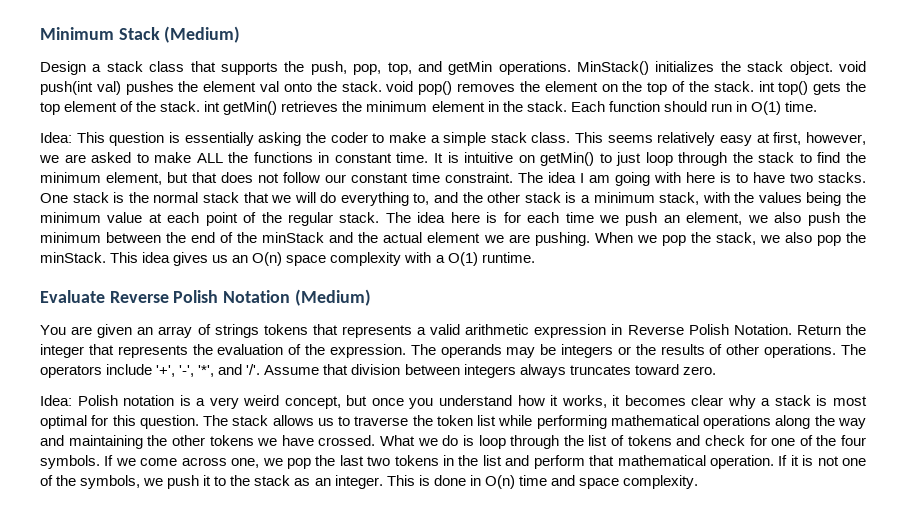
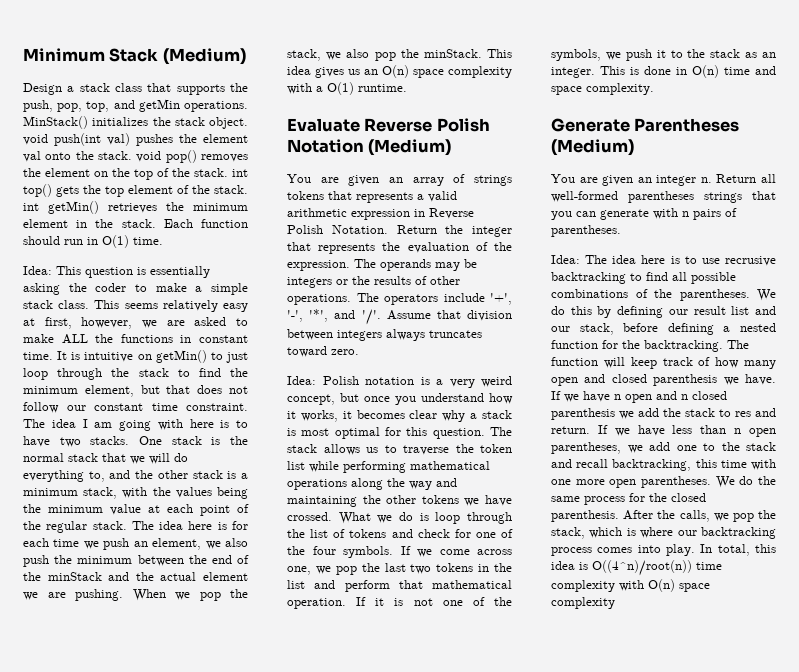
+ Generate Parentheses (Medium)
+ You are given an integer n. Return all well-formed parentheses strings that you can generate with n pairs of parentheses.
+ Idea: The idea here is to use recrusive backtracking to find all possible combinations of the parentheses. We do this by defining our result list and our stack, before defining a nested function for the backtracking. The function will keep track of how many open and closed parenthesis we have. If we have n open and n closed parenthesis we add the stack to res and return. If we have less than n open parentheses, we add one to the stack and recall backtracking, this time with one more open parentheses. We do the same process for the closed parenthesis. After the calls, we pop the stack, which is where our backtracking process comes into play. In total, this idea is O((4^n)/root(n)) time complexity with O(n) space complexity

